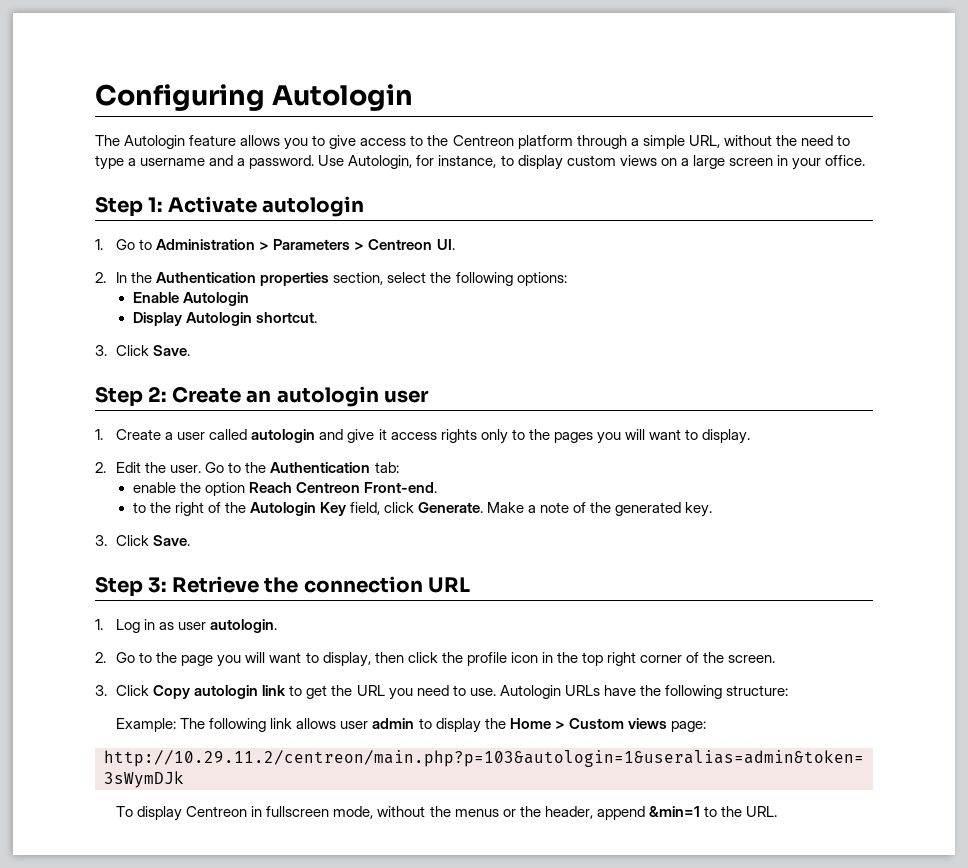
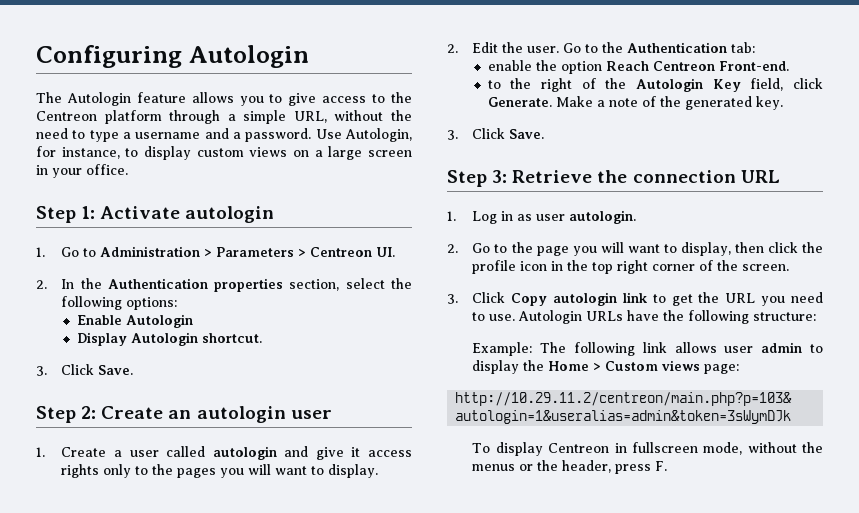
- To display Centreon in fullscreen mode, without the menus or the header, append &min=1 to the URL.
+ To display Centreon in fullscreen mode, without the menus or the header, press F.

